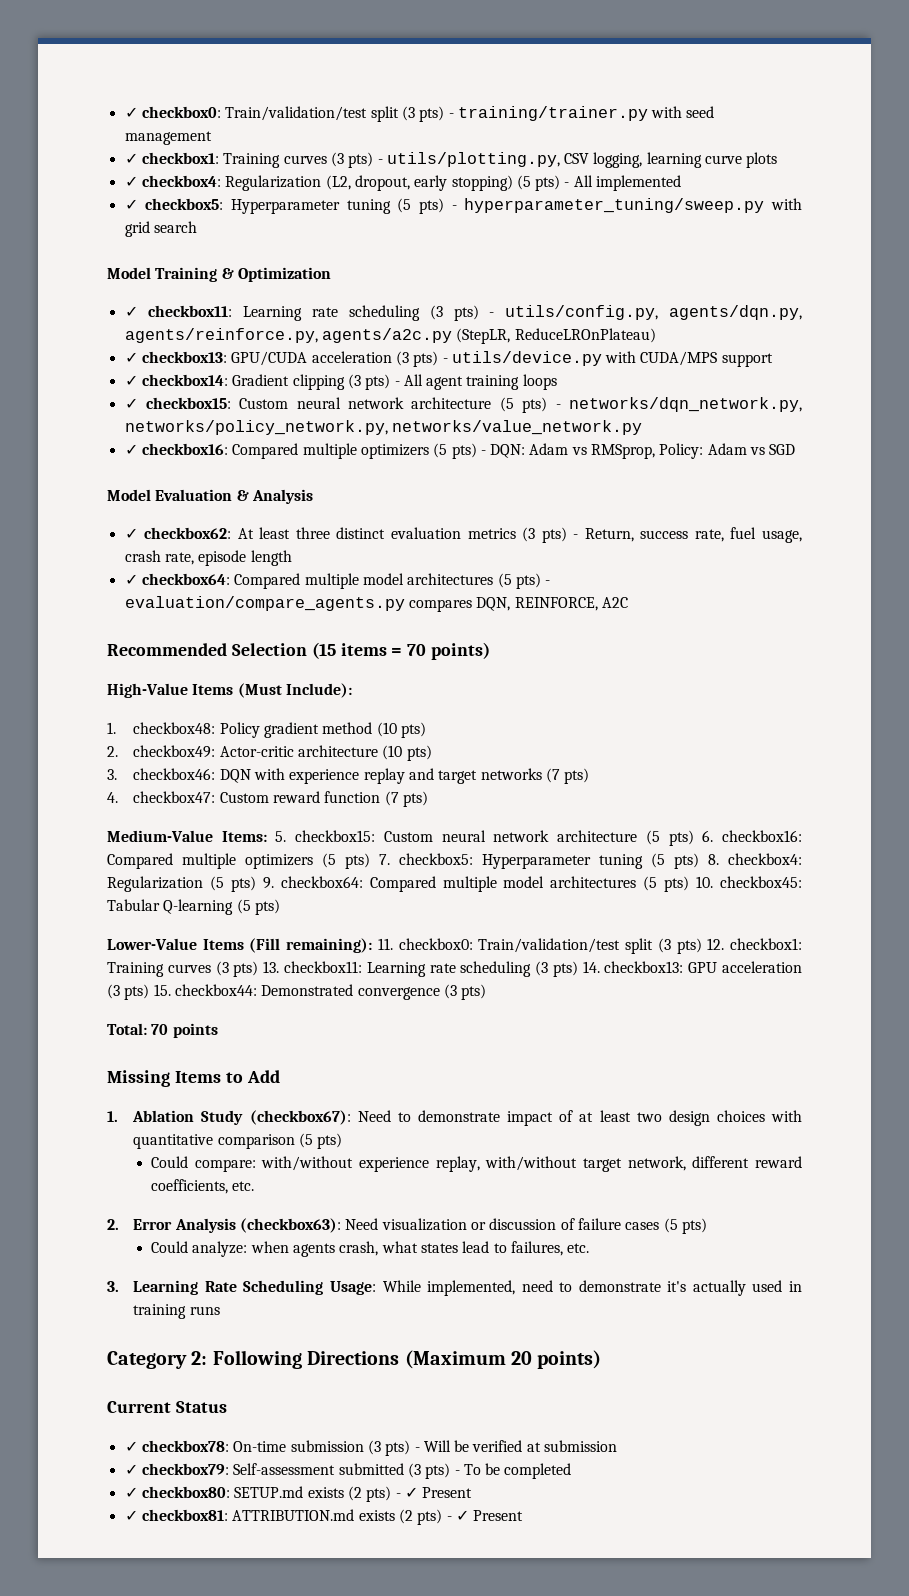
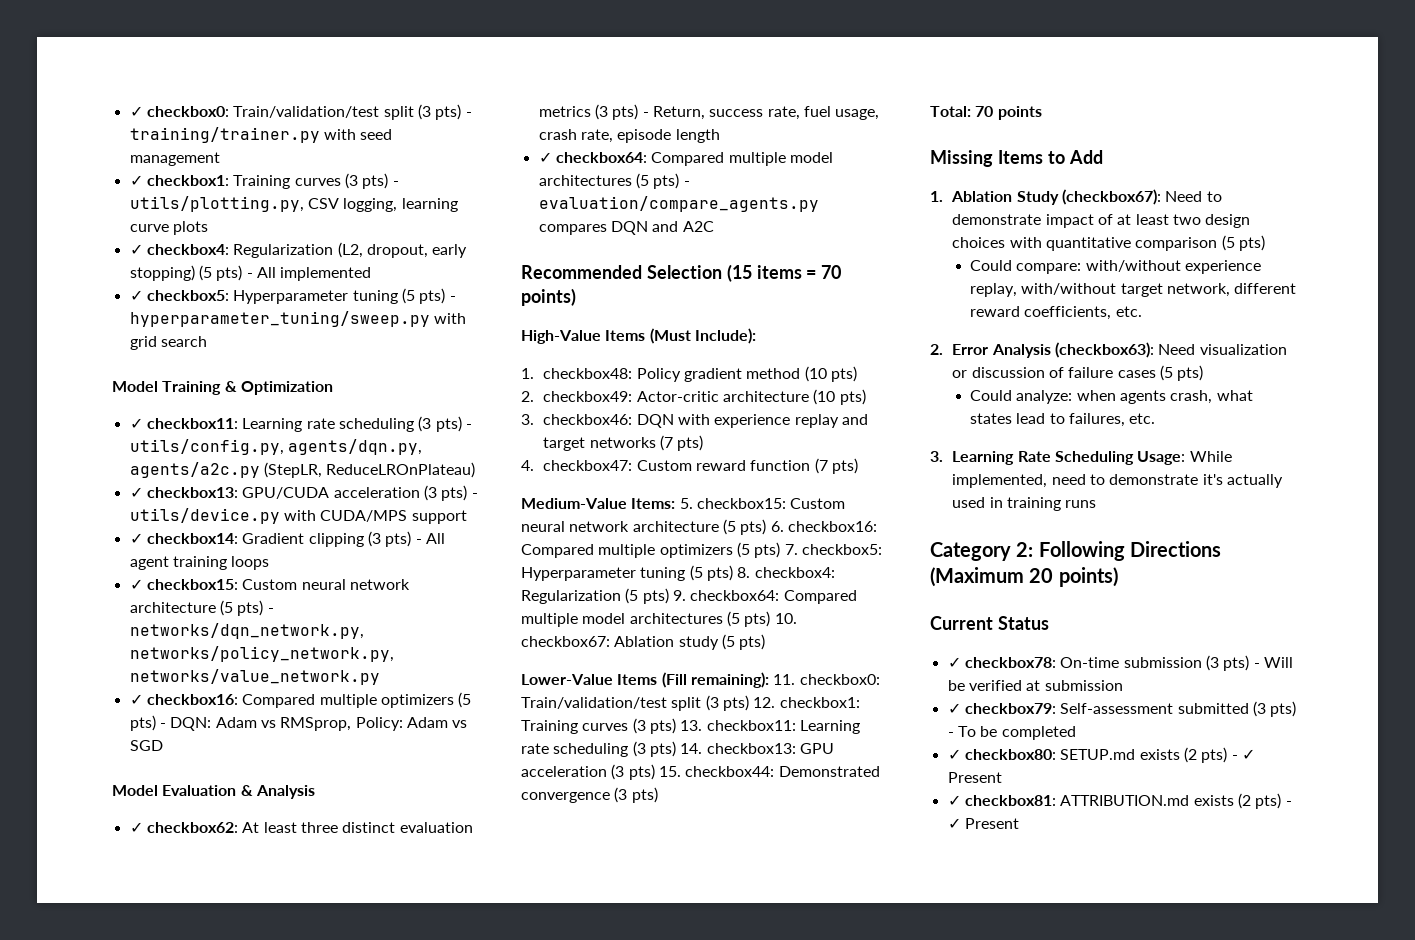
- ✓ checkbox11: Learning rate scheduling (3 pts) - utils/config.py, agents/dqn.py, agents/reinforce.py, agents/a2c.py (StepLR, ReduceLROnPlateau)
+ ✓ checkbox11: Learning rate scheduling (3 pts) - utils/config.py, agents/dqn.py, agents/a2c.py (StepLR, ReduceLROnPlateau)
- ✓ checkbox64: Compared multiple model architectures (5 pts) - evaluation/compare_agents.py compares DQN, REINFORCE, A2C
+ ✓ checkbox64: Compared multiple model architectures (5 pts) - evaluation/compare_agents.py compares DQN and A2C
- Medium-Value Items: 5. checkbox15: Custom neural network architecture (5 pts) 6. checkbox16: Compared multiple optimizers (5 pts) 7. checkbox5: Hyperparameter tuning (5 pts) 8. checkbox4: Regularization (5 pts) 9. checkbox64: Compared multiple model architectures (5 pts) 10. checkbox45: Tabular Q-learning (5 pts)
+ Medium-Value Items: 5. checkbox15: Custom neural network architecture (5 pts) 6. checkbox16: Compared multiple optimizers (5 pts) 7. checkbox5: Hyperparameter tuning (5 pts) 8. checkbox4: Regularization (5 pts) 9. checkbox64: Compared multiple model architectures (5 pts) 10. checkbox67: Ablation study (5 pts)

